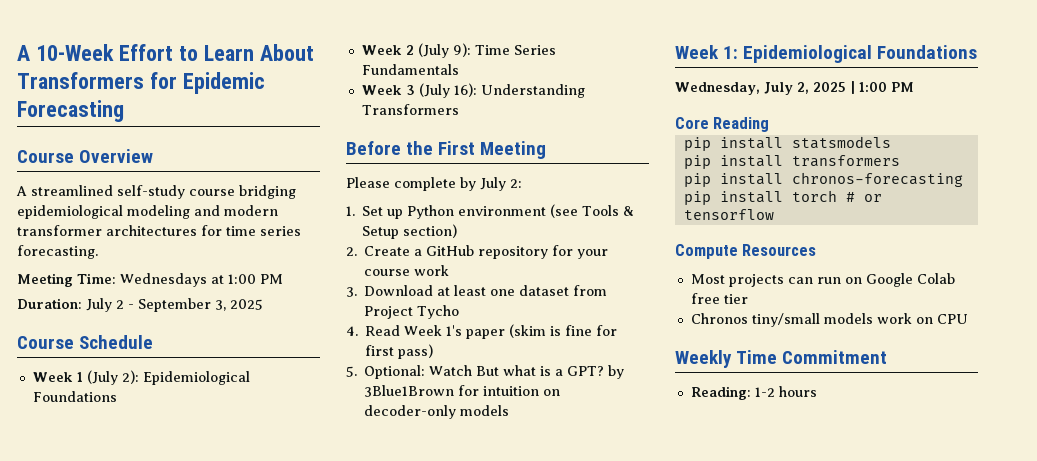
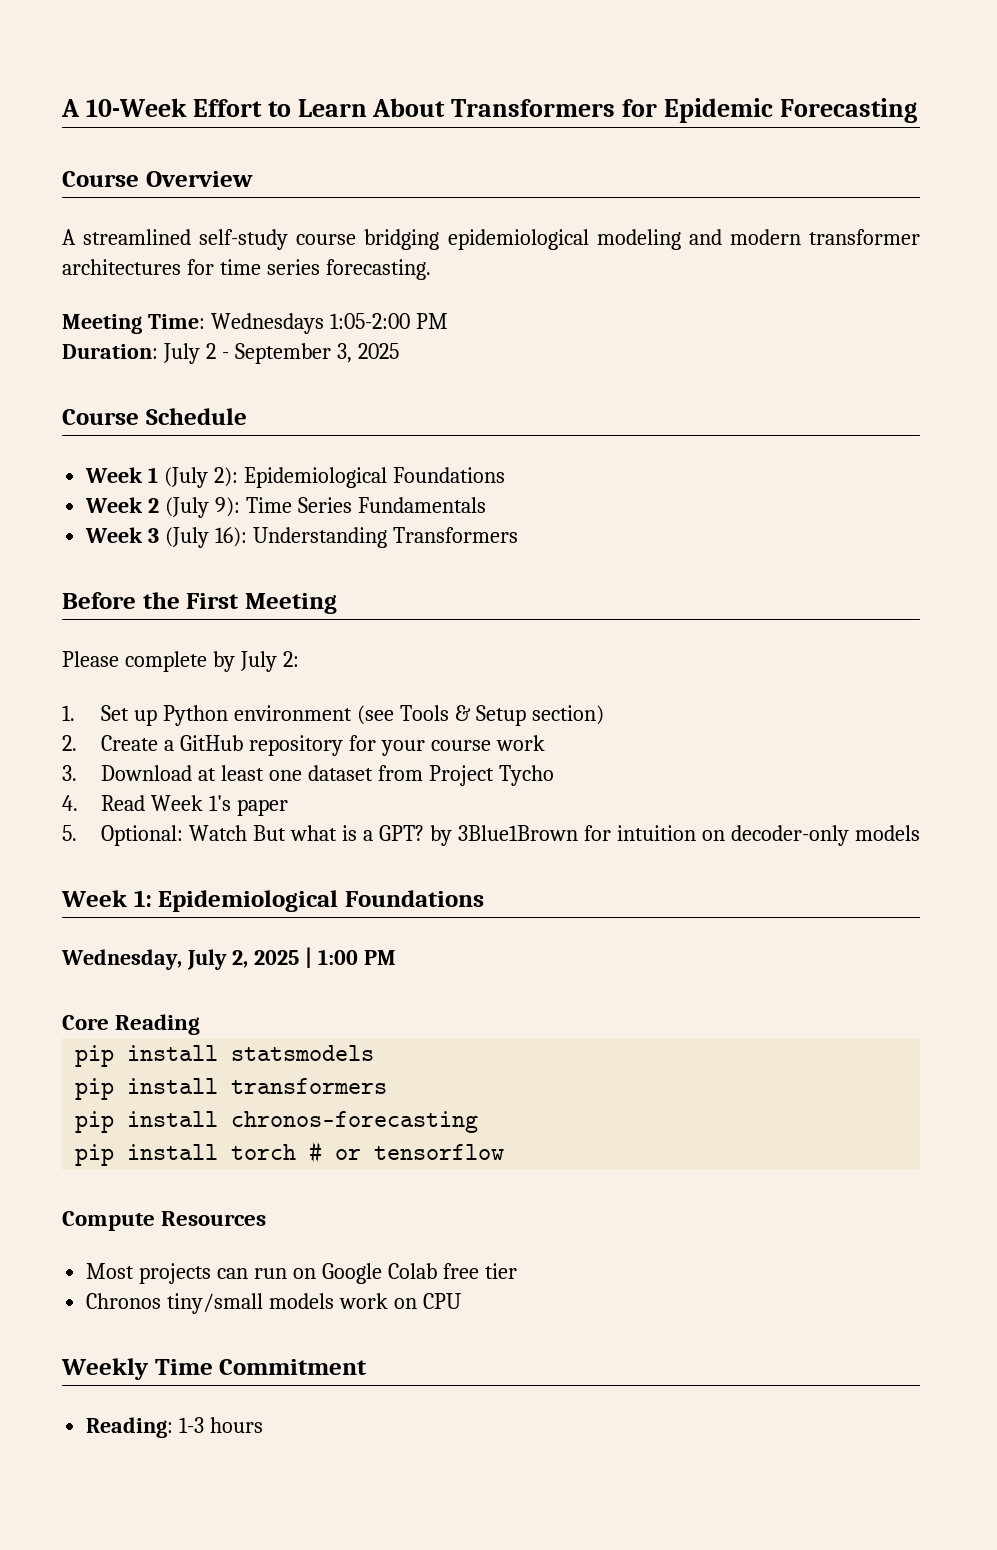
- Meeting Time: Wednesdays at 1:00 PM
+ Meeting Time: Wednesdays 1:05-2:00 PM
- 4. Read Week 1's paper (skim is fine for first pass)
+ 4. Read Week 1's paper
- Reading: 1-2 hours
+ Reading: 1-3 hours

